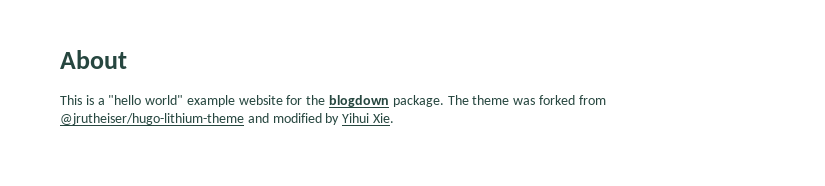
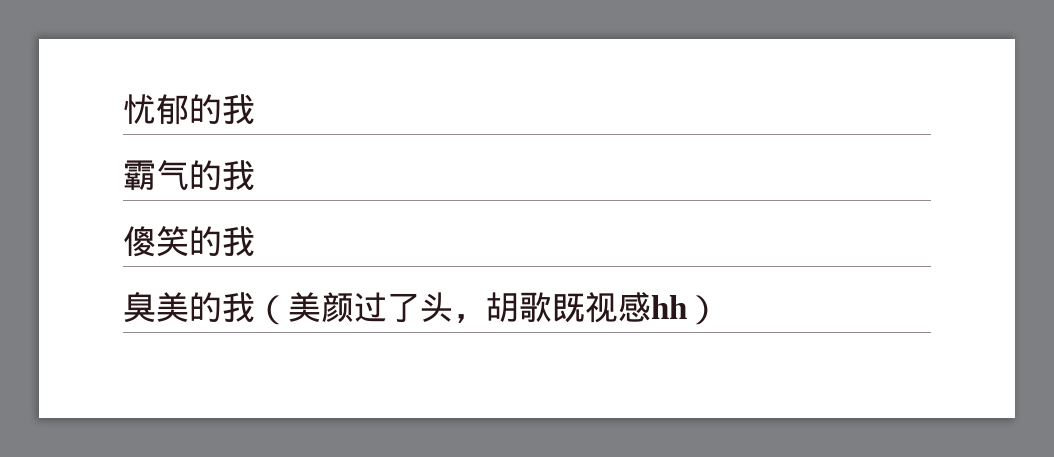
- About
- This is a "hello world" example website for the blogdown package. The theme was forked from @jrutheiser/hugo-lithium-theme and modified by Yihui Xie.
+ 忧郁的我
+ 霸气的我
+ 傻笑的我
+ 臭美的我（美颜过了头，胡歌既视感hh）

